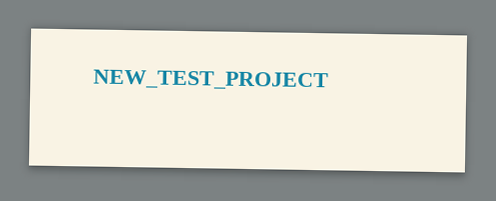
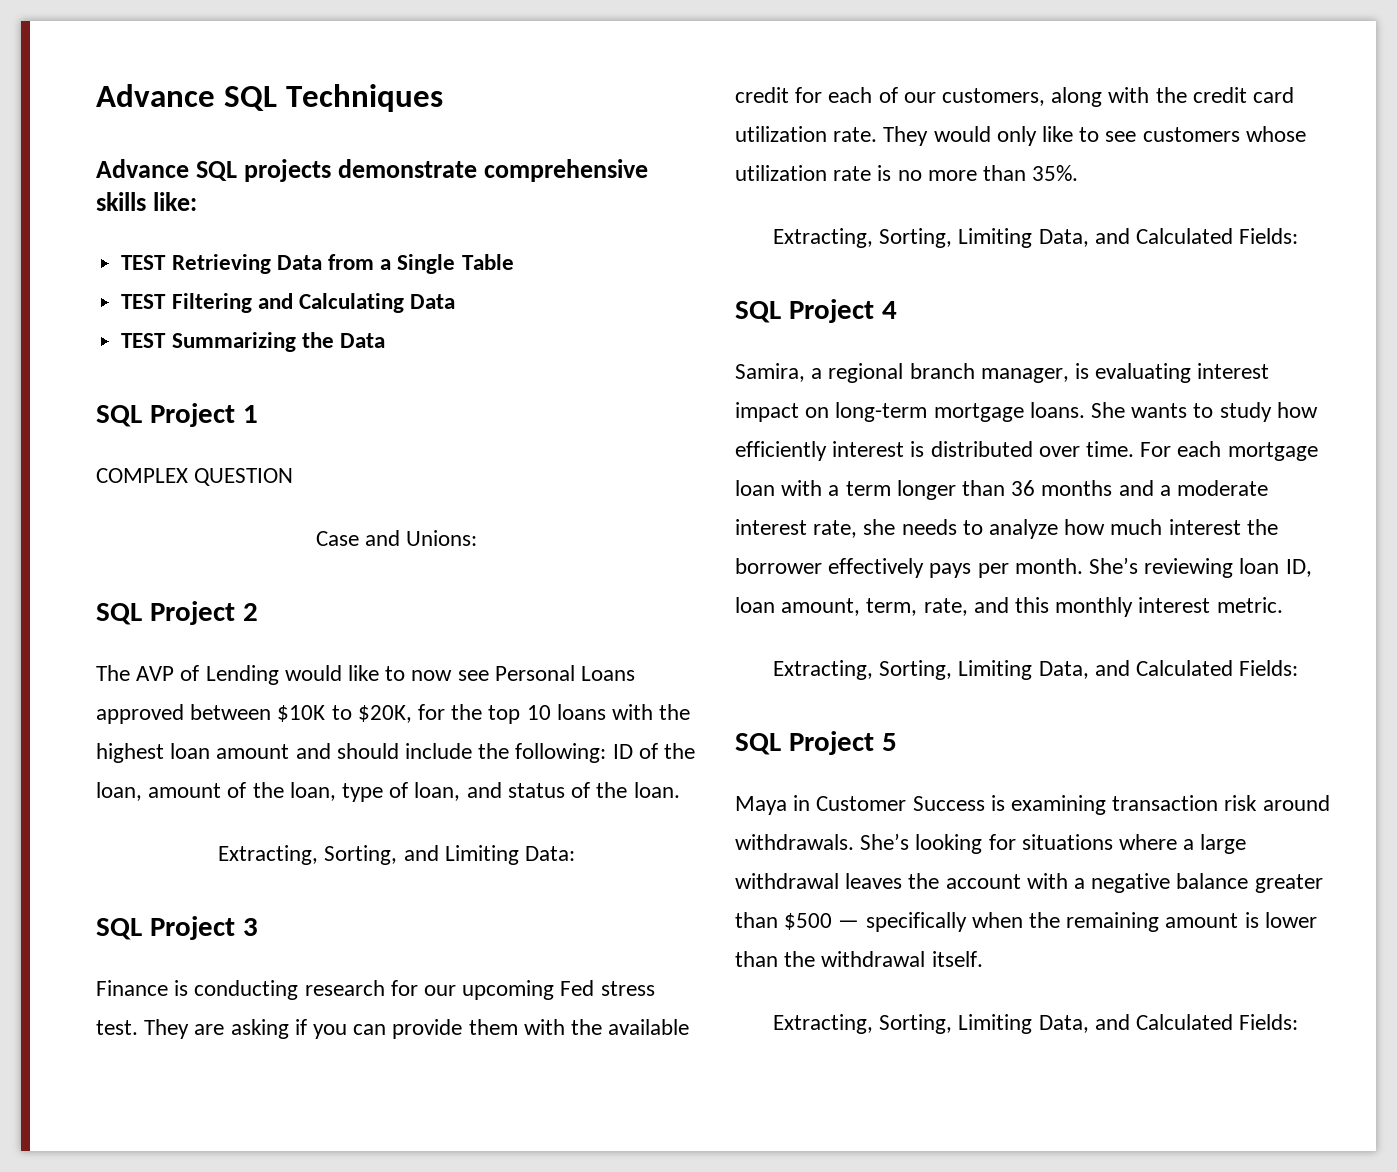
- NEW_TEST_PROJECT
+ Advance SQL Techniques
+ Advance SQL projects demonstrate comprehensive skills like:
+ TEST Retrieving Data from a Single Table
+ TEST Filtering and Calculating Data
+ TEST Summarizing the Data
+ SQL Project 1
+ COMPLEX QUESTION
+ Case and Unions:
+ SQL Project 2
+ The AVP of Lending would like to now see Personal Loans approved between $10K to $20K, for the top 10 loans with the highest loan amount and should include the following: ID of the loan, amount of the loan, type of loan, and status of the loan.
+ Extracting, Sorting, and Limiting Data:
+ SQL Project 3
+ Finance is conducting research for our upcoming Fed stress test. They are asking if you can provide them with the available credit for each of our customers, along with the credit card utilization rate. They would only like to see customers whose utilization rate is no more than 35%.
+ Extracting, Sorting, Limiting Data, and Calculated Fields:
+ SQL Project 4
+ Samira, a regional branch manager, is evaluating interest impact on long-term mortgage loans. She wants to study how efficiently interest is distributed over time. For each mortgage loan with a term longer than 36 months and a moderate interest rate, she needs to analyze how much interest the borrower effectively pays per month. She’s reviewing loan ID, loan amount, term, rate, and this monthly interest metric.
+ Extracting, Sorting, Limiting Data, and Calculated Fields:
+ SQL Project 5
+ Maya in Customer Success is examining transaction risk around withdrawals. She’s looking for situations where a large withdrawal leaves the account with a negative balance greater than $500 — specifically when the remaining amount is lower than the withdrawal itself.
+ Extracting, Sorting, Limiting Data, and Calculated Fields:

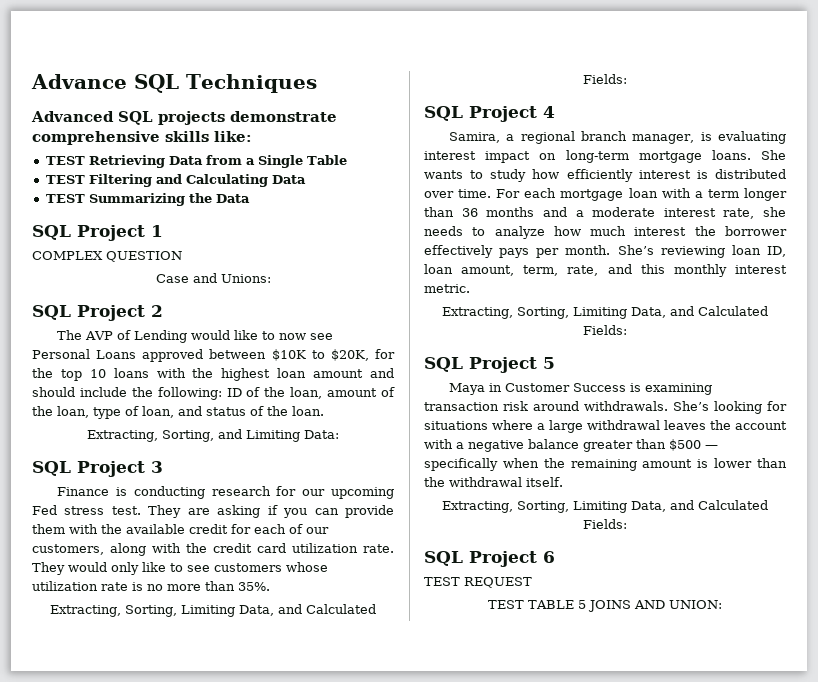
- Advance SQL projects demonstrate comprehensive skills like:
+ Advanced SQL projects demonstrate comprehensive skills like:
+ SQL Project 6
+ TEST REQUEST
+ TEST TABLE 5 JOINS AND UNION:

